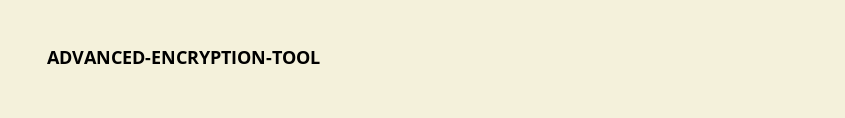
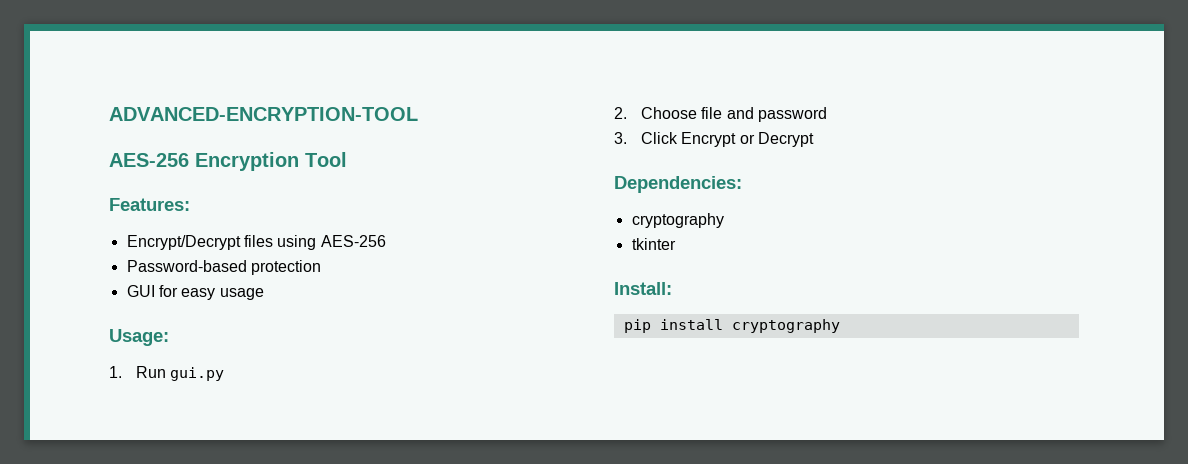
+ AES-256 Encryption Tool
+ Features:
+ Encrypt/Decrypt files using AES-256
+ Password-based protection
+ GUI for easy usage
+ Usage:
+ 1. Run gui.py
+ 2. Choose file and password
+ 3. Click Encrypt or Decrypt
+ Dependencies:
+ cryptography
+ tkinter
+ Install:
+ pip install cryptography

